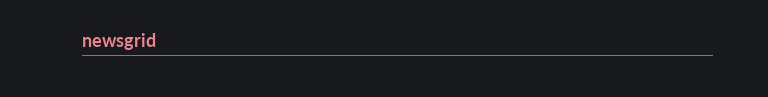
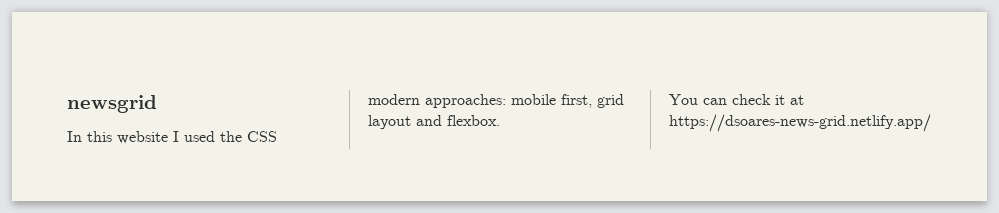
+ In this website I used the CSS modern approaches: mobile first, grid layout and flexbox.
+ You can check it at https://dsoares-news-grid.netlify.app/

